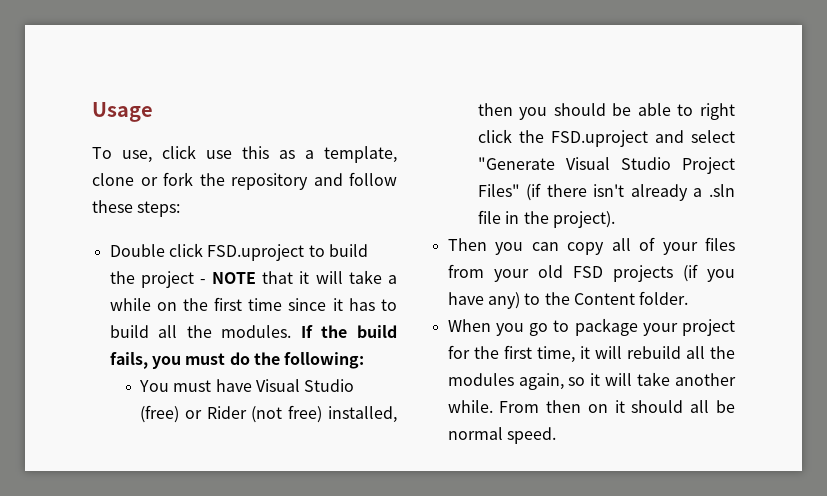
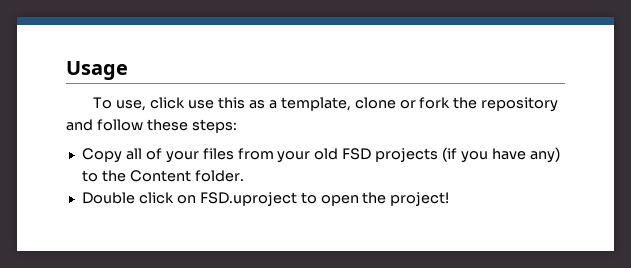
- Double click FSD.uproject to build the project - NOTE that it will take a while on the first time since it has to build all the modules. If the build fails, you must do the following:
- You must have Visual Studio (free) or Rider (not free) installed, then you should be able to right click the FSD.uproject and select "Generate Visual Studio Project Files" (if there isn't already a .sln file in the project).
- Then you can copy all of your files from your old FSD projects (if you have any) to the Content folder.
+ Copy all of your files from your old FSD projects (if you have any) to the Content folder.
- When you go to package your project for the first time, it will rebuild all the modules again, so it will take another while. From then on it should all be normal speed.
+ Double click on FSD.uproject to open the project!

